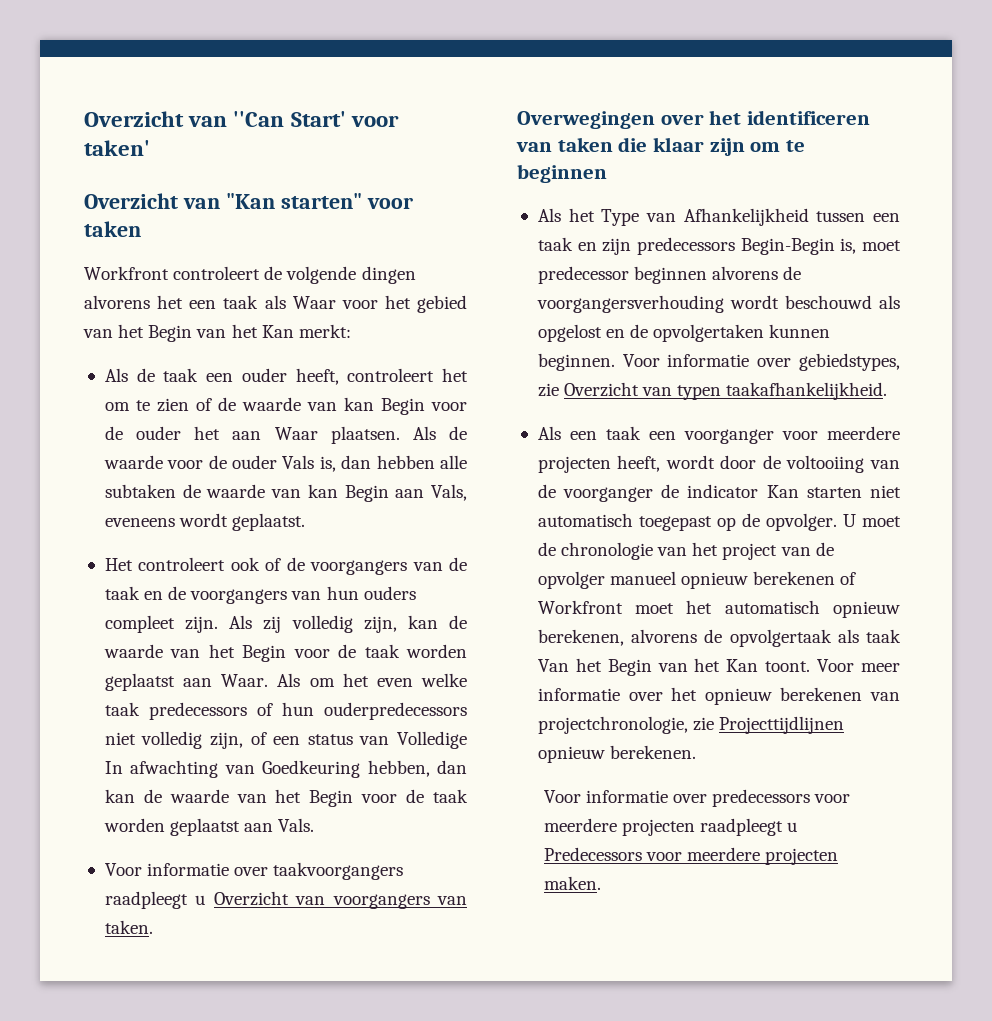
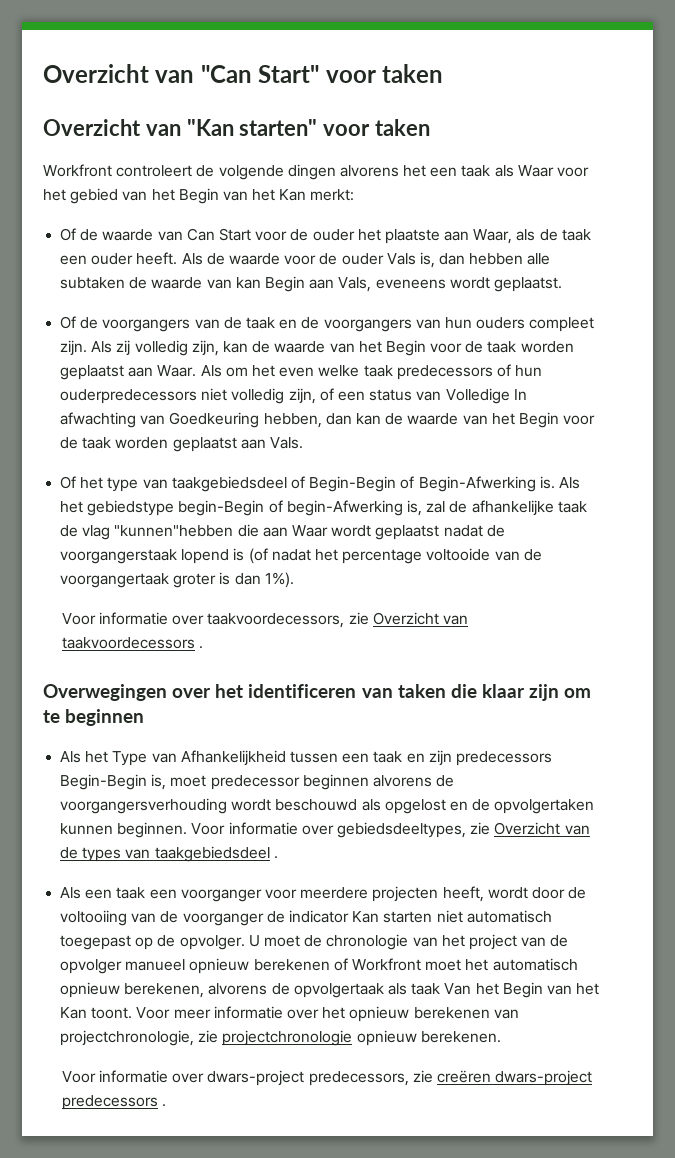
- Overzicht van ''Can Start' voor taken'
+ Overzicht van "Can Start" voor taken
- Als de taak een ouder heeft, controleert het om te zien of de waarde van kan Begin voor de ouder het aan Waar plaatsen.
+ Of de waarde van Can Start voor de ouder het plaatste aan Waar, als de taak een ouder heeft.
- Het controleert ook of de voorgangers van de taak en de voorgangers van hun ouders compleet zijn.
+ Of de voorgangers van de taak en de voorgangers van hun ouders compleet zijn.
- Voor informatie over taakvoorgangers raadpleegt u Overzicht van voorgangers van taken.
+ Of het type van taakgebiedsdeel of Begin-Begin of Begin-Afwerking is. Als het gebiedstype begin-Begin of begin-Afwerking is, zal de afhankelijke taak de vlag "kunnen"hebben die aan Waar wordt geplaatst nadat de voorgangerstaak lopend is (of nadat het percentage voltooide van de voorgangertaak groter is dan 1%).
+ Voor informatie over taakvoordecessors, zie Overzicht van taakvoordecessors .
- Voor informatie over gebiedstypes, zie Overzicht van typen taakafhankelijkheid.
+ Voor informatie over gebiedsdeeltypes, zie Overzicht van de types van taakgebiedsdeel .
- Voor meer informatie over het opnieuw berekenen van projectchronologie, zie Projecttijdlijnen opnieuw berekenen.
+ Voor meer informatie over het opnieuw berekenen van projectchronologie, zie projectchronologie opnieuw berekenen.
- Voor informatie over predecessors voor meerdere projecten raadpleegt u Predecessors voor meerdere projecten maken.
+ Voor informatie over dwars-project predecessors, zie creëren dwars-project predecessors .

